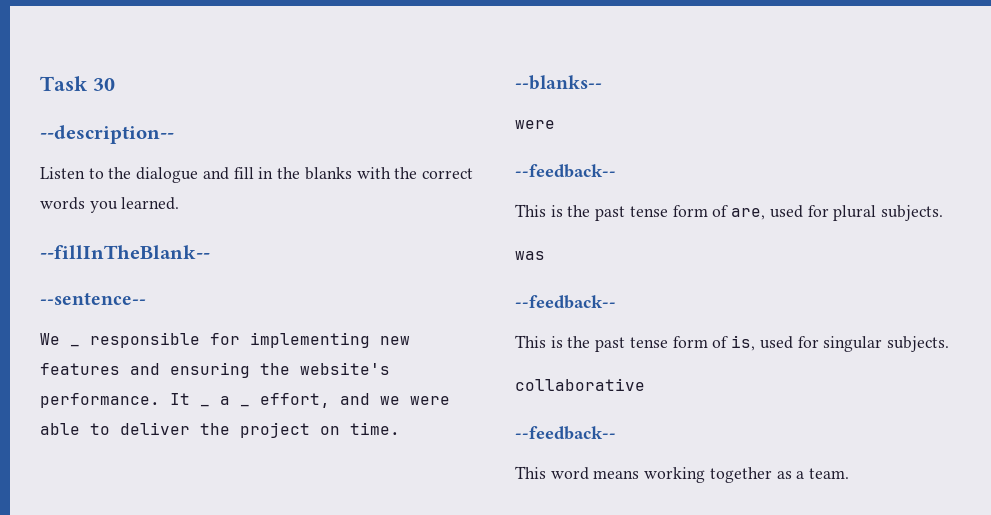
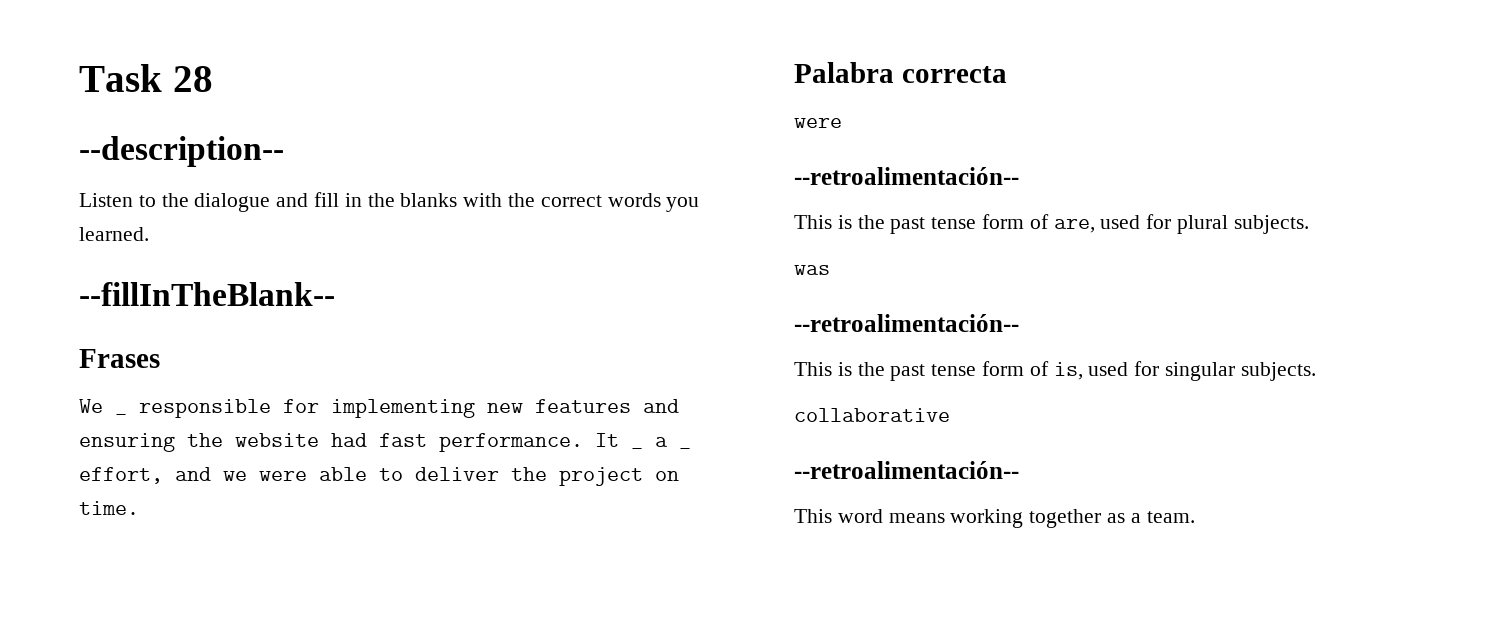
- Task 30
+ Task 28
- --sentence--
+ Frases
- We _ responsible for implementing new features and ensuring the website's performance.
+ We _ responsible for implementing new features and ensuring the website had fast performance.
- --blanks--
+ Palabra correcta
  were
- --feedback--
+ --retroalimentación--
  was
- --feedback--
+ --retroalimentación--
  collaborative
- --feedback--
+ --retroalimentación--

